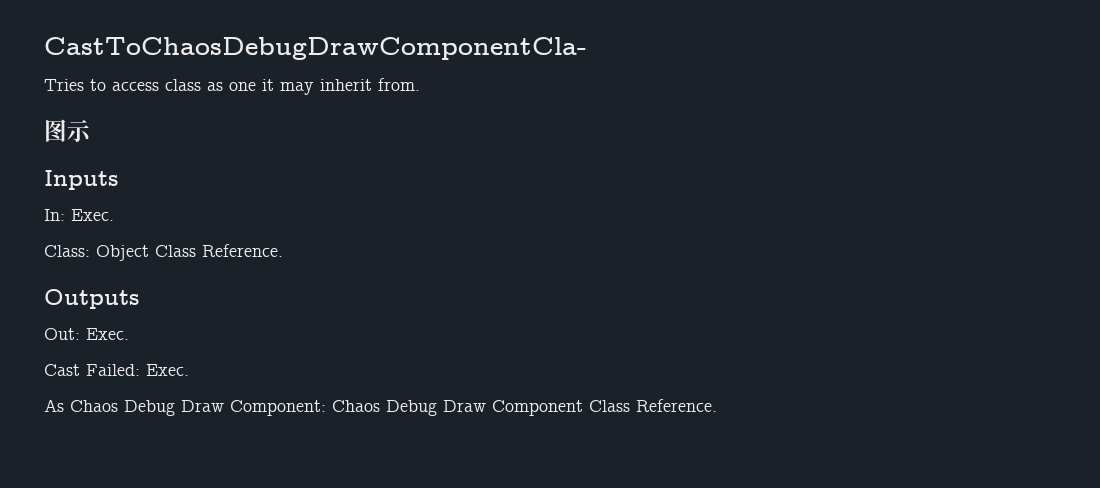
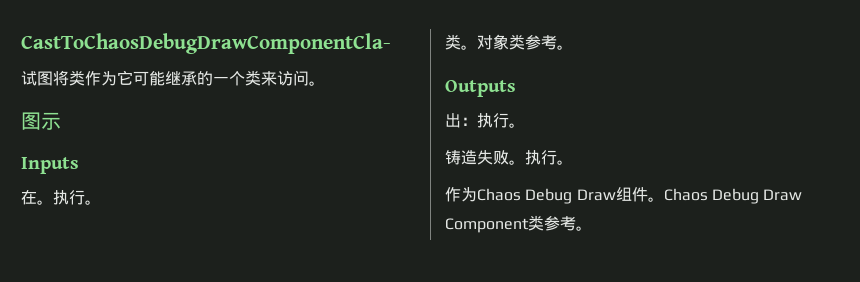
- Tries to access class as one it may inherit from.
+ 试图将类作为它可能继承的一个类来访问。
  图示
  Inputs
- In: Exec.
- Class: Object Class Reference.
+ 在。执行。
+ 类。对象类参考。
  Outputs
- Out: Exec.
- Cast Failed: Exec.
- As Chaos Debug Draw Component: Chaos Debug Draw Component Class Reference.
+ 出：执行。
+ 铸造失败。执行。
+ 作为Chaos Debug Draw组件。Chaos Debug Draw Component类参考。

